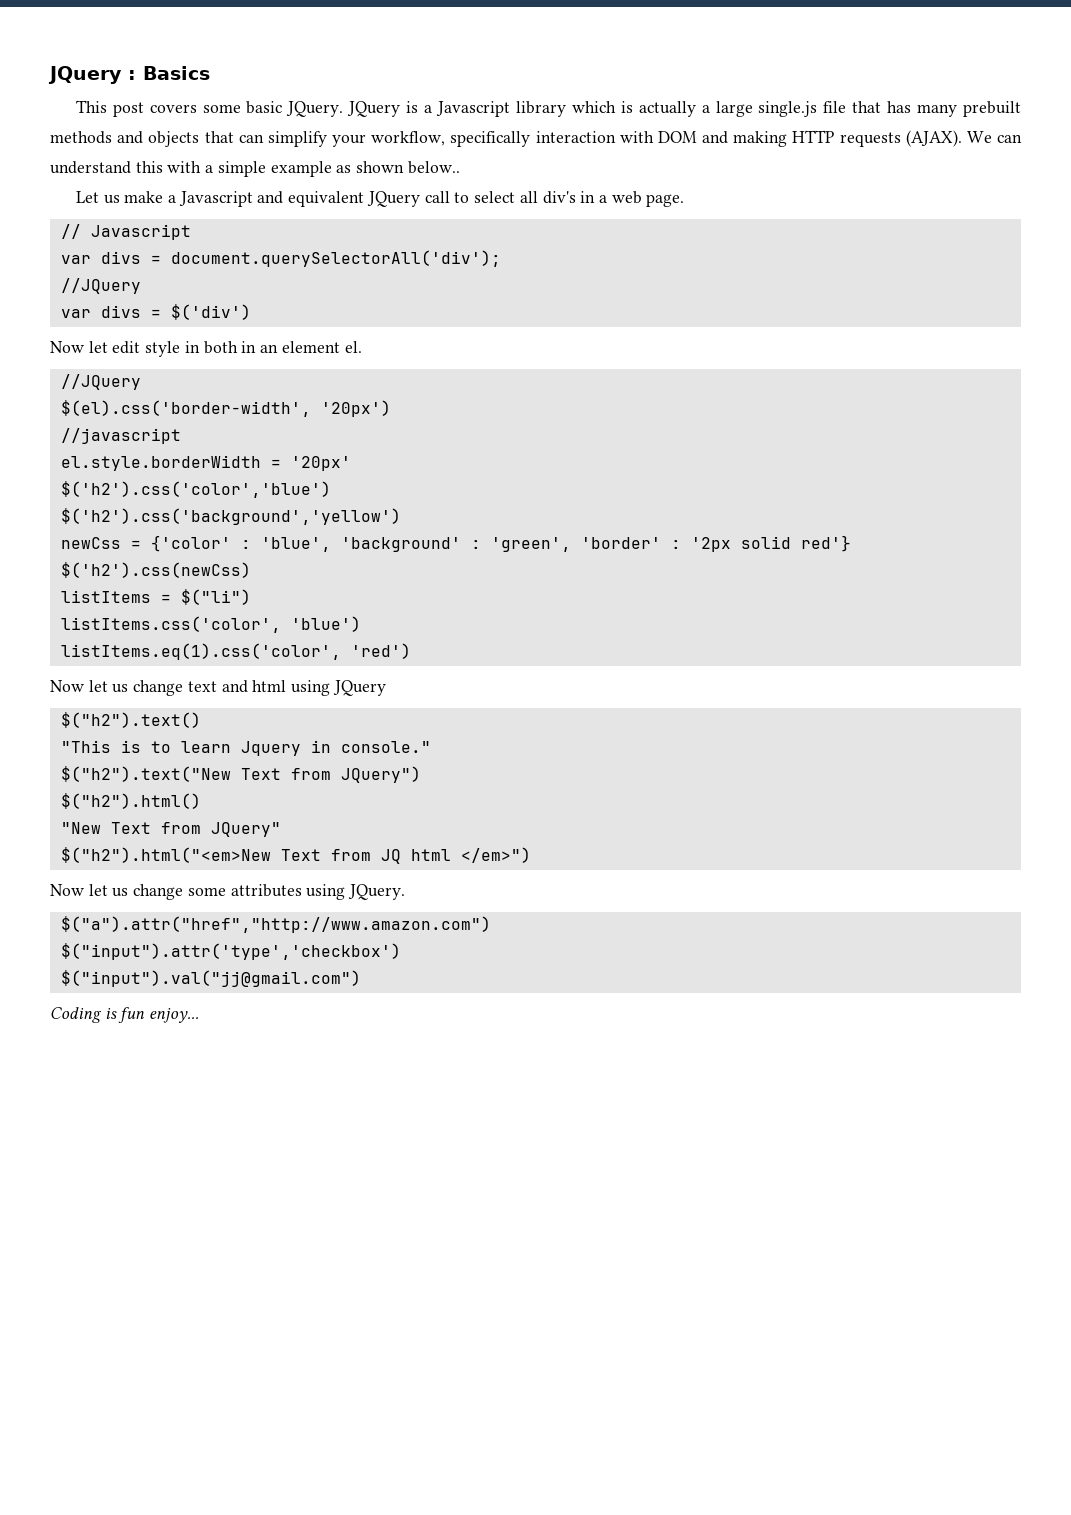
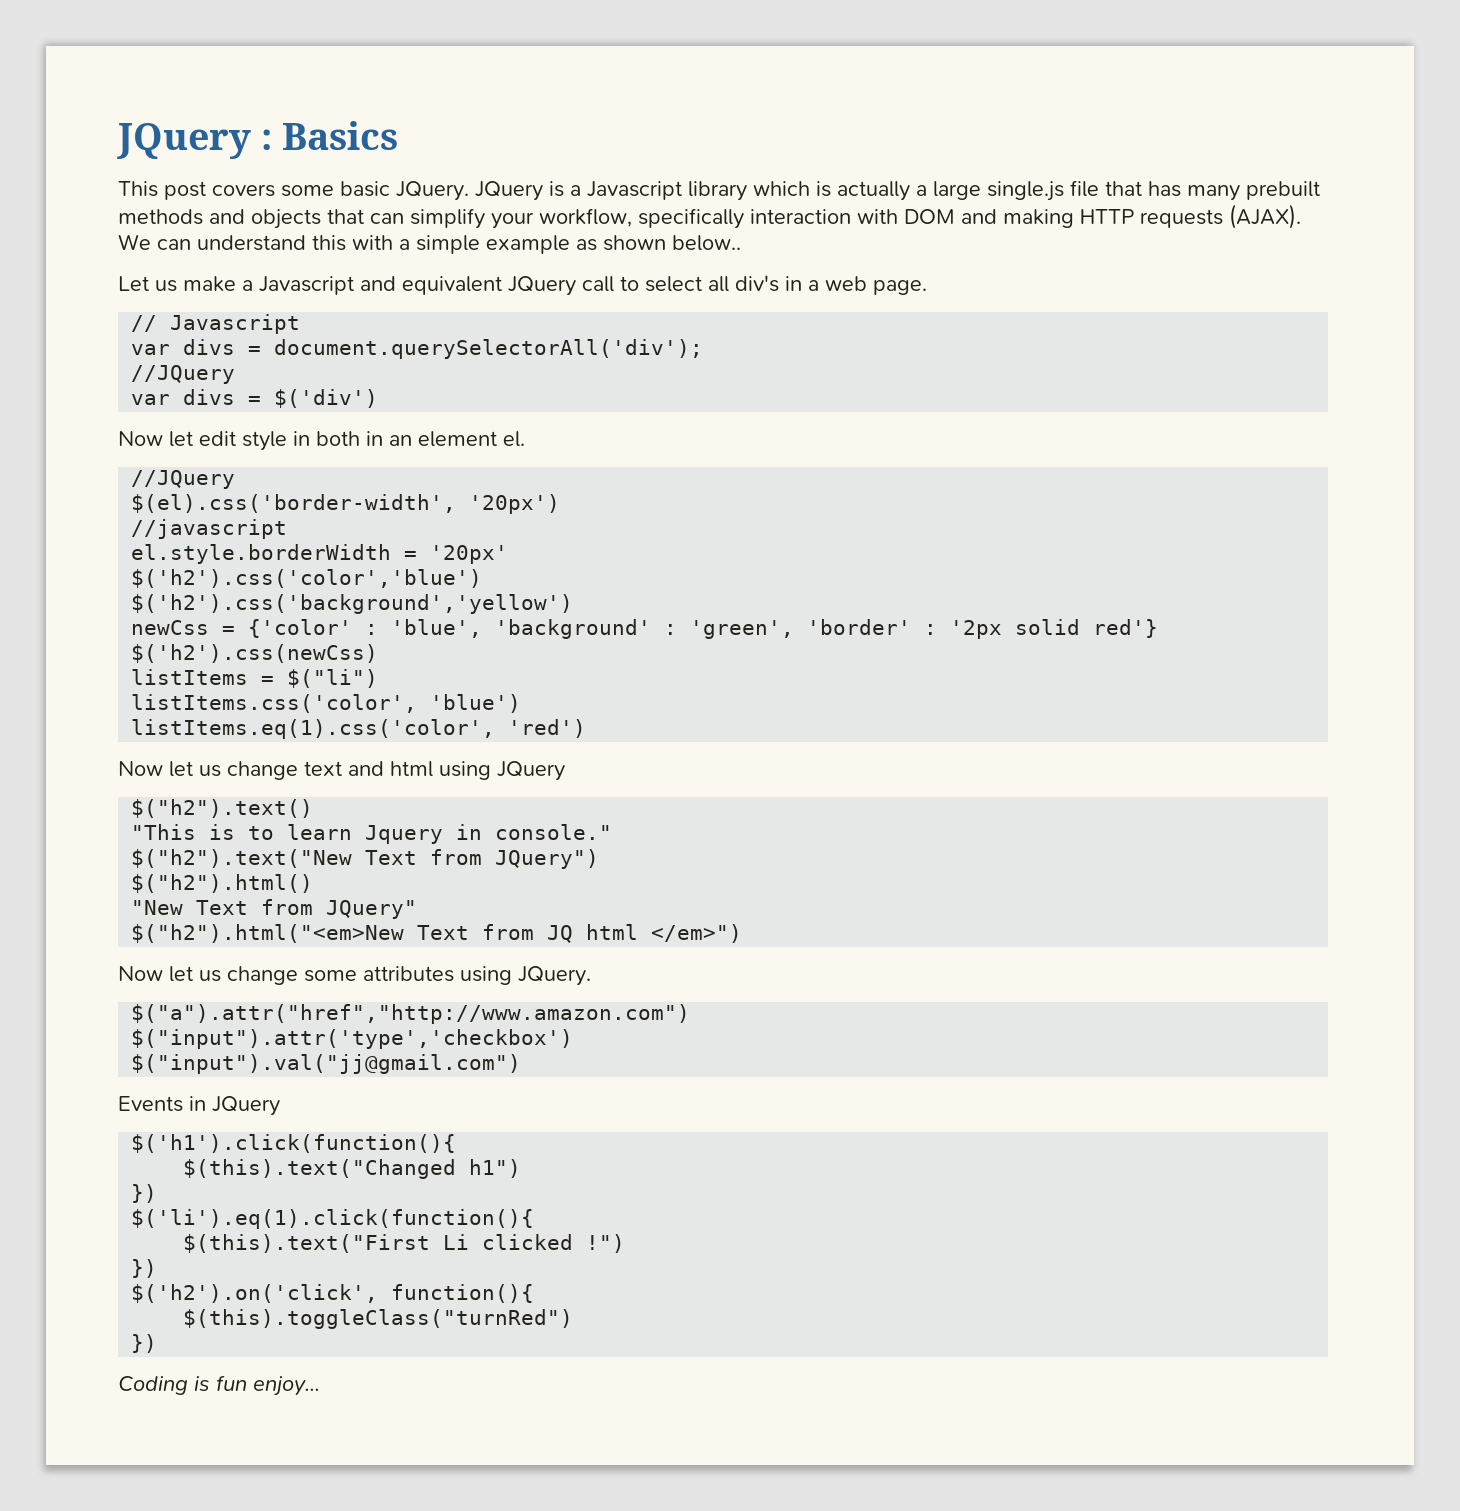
+ Events in JQuery
+ $('h1').click(function(){
+ $(this).text("Changed h1")
+ })
+ $('li').eq(1).click(function(){
+ $(this).text("First Li clicked !")
+ })
+ $('h2').on('click', function(){
+ $(this).toggleClass("turnRed")
+ })

